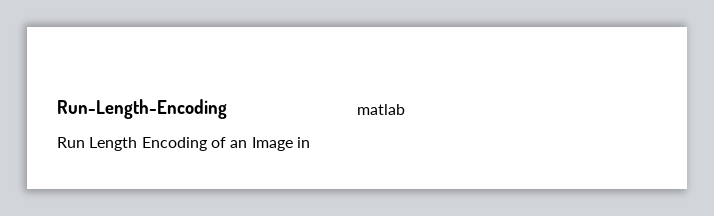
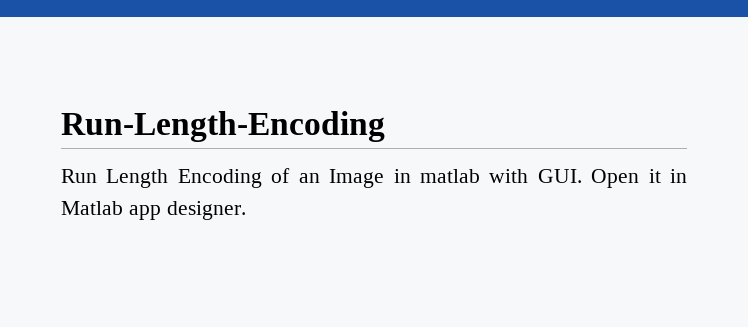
- Run Length Encoding of an Image in matlab
+ Run Length Encoding of an Image in matlab with GUI. Open it in Matlab app designer.

